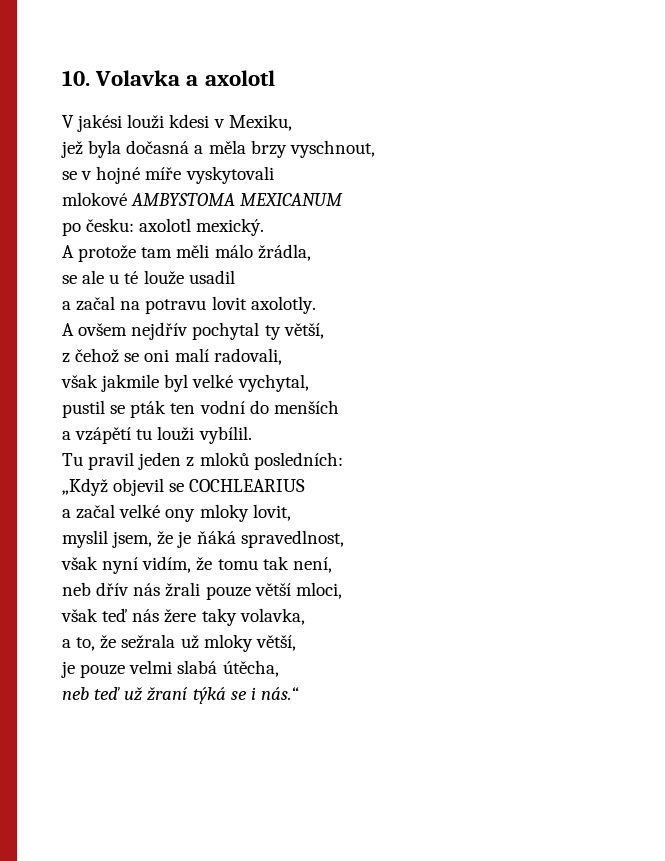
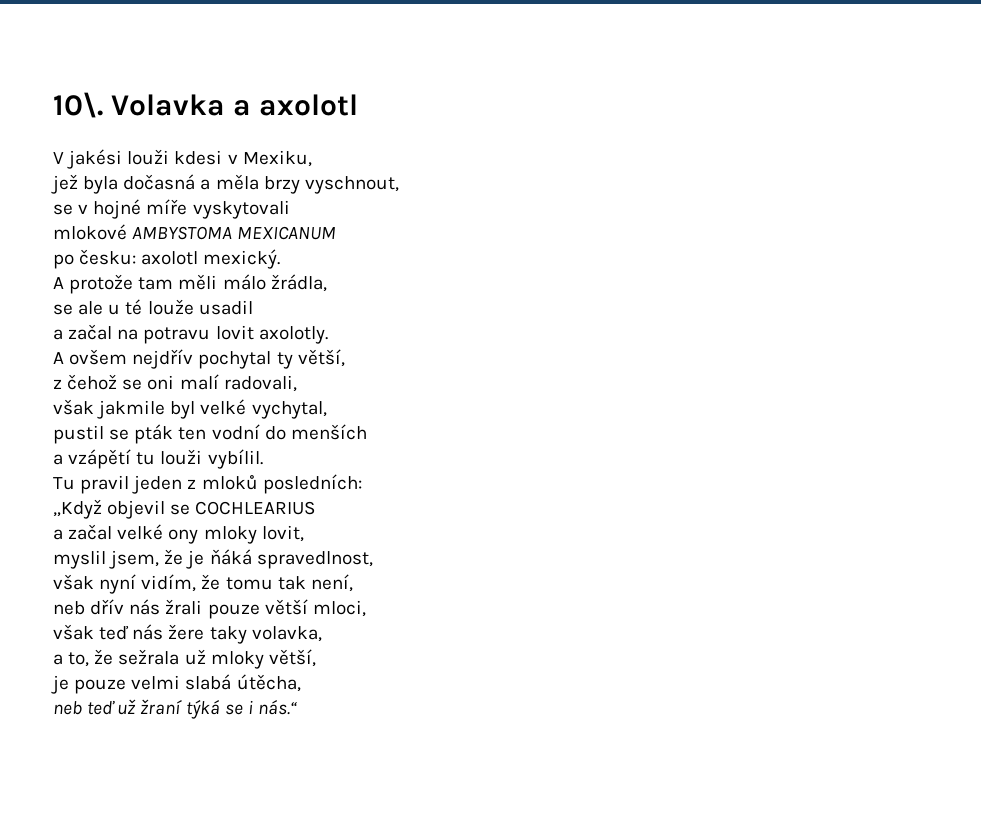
- 10. Volavka a axolotl
+ 10\. Volavka a axolotl

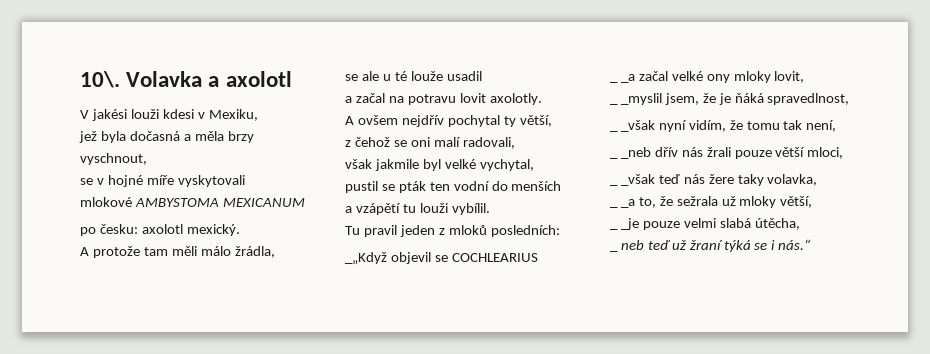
- „Když objevil se COCHLEARIUS
+ _„Když objevil se COCHLEARIUS
- a začal velké ony mloky lovit,
+ _ _a začal velké ony mloky lovit,
- myslil jsem, že je ňáká spravedlnost,
+ _ _myslil jsem, že je ňáká spravedlnost,
- však nyní vidím, že tomu tak není,
+ _ _však nyní vidím, že tomu tak není,
- neb dřív nás žrali pouze větší mloci,
+ _ _neb dřív nás žrali pouze větší mloci,
- však teď nás žere taky volavka,
+ _ _však teď nás žere taky volavka,
- a to, že sežrala už mloky větší,
+ _ _a to, že sežrala už mloky větší,
- je pouze velmi slabá útěcha,
+ _ _je pouze velmi slabá útěcha,
- neb teď už žraní týká se i nás.“
+ _ neb teď už žraní týká se i nás.“

